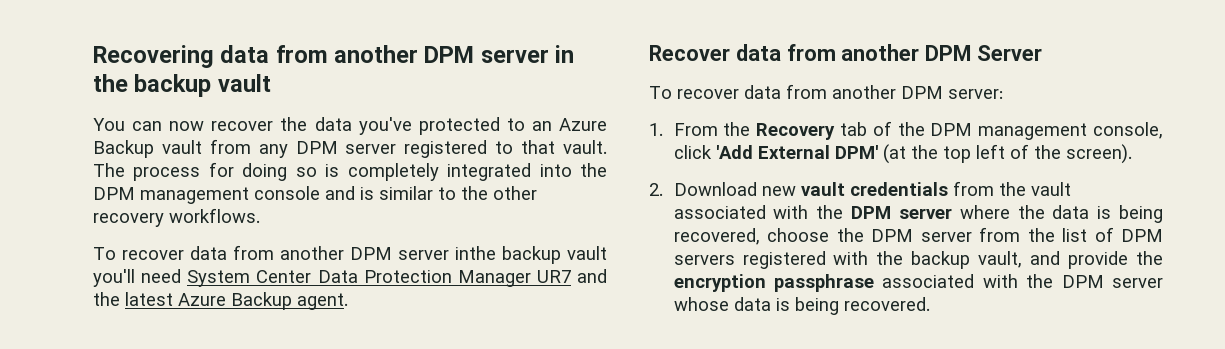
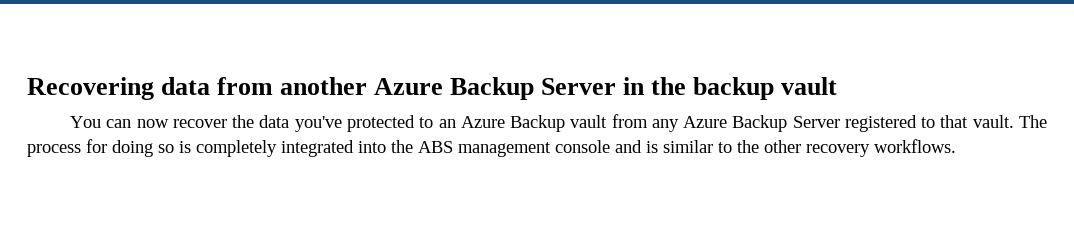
- Recovering data from another DPM server in the backup vault
+ Recovering data from another Azure Backup Server in the backup vault
- You can now recover the data you've protected to an Azure Backup vault from any DPM server registered to that vault.
+ You can now recover the data you've protected to an Azure Backup vault from any Azure Backup Server registered to that vault.
- The process for doing so is completely integrated into the DPM management console and is similar to the other recovery workflows.
+ The process for doing so is completely integrated into the ABS management console and is similar to the other recovery workflows.
- To recover data from another DPM server inthe backup vault you'll need System Center Data Protection Manager UR7 and the latest Azure Backup agent.
- Recover data from another DPM Server
- To recover data from another DPM server:
- 1. From the Recovery tab of the DPM management console, click 'Add External DPM' (at the top left of the screen).
- 2. Download new vault credentials from the vault associated with the DPM server where the data is being recovered, choose the DPM server from the list of DPM servers registered with the backup vault, and provide the encryption passphrase associated with the DPM server whose data is being recovered.

